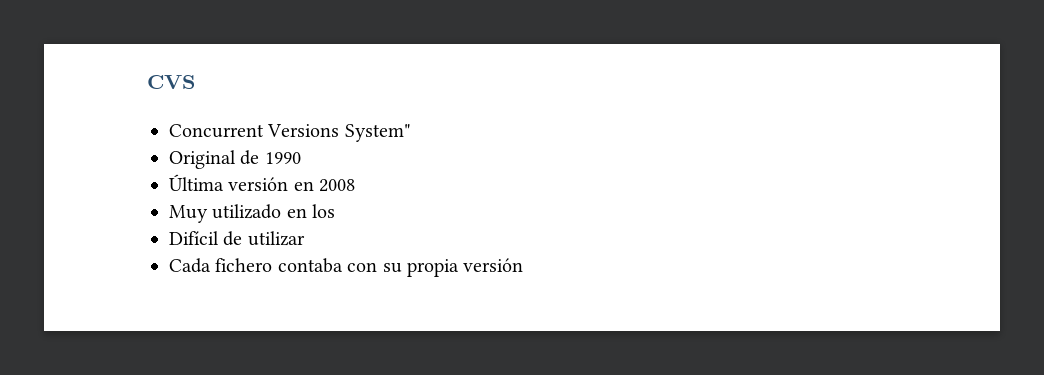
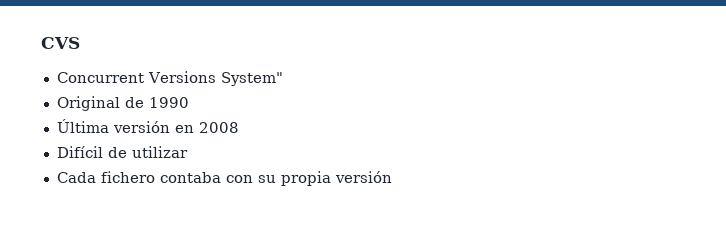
- Muy utilizado en los

